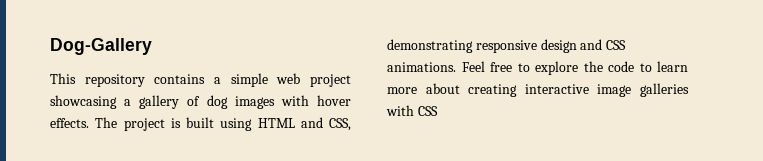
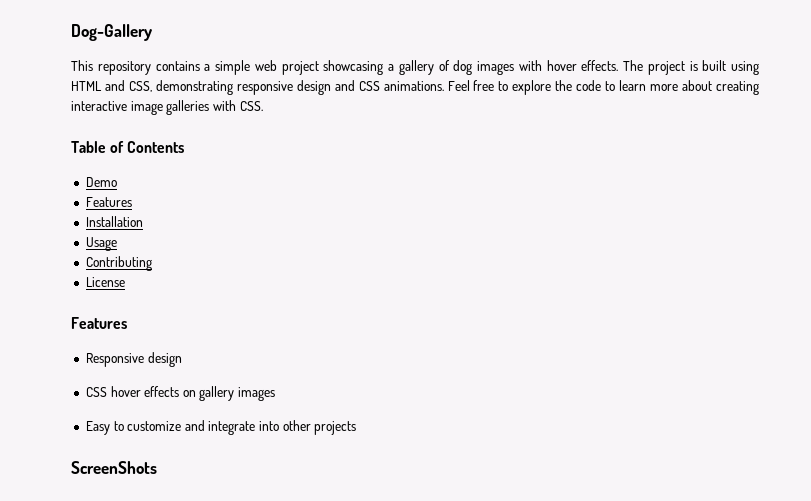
- Feel free to explore the code to learn more about creating interactive image galleries with CSS
+ Feel free to explore the code to learn more about creating interactive image galleries with CSS.
+ Table of Contents
+ Demo
+ Features
+ Installation
+ Usage
+ Contributing
+ License
+ Features
+ Responsive design
+ CSS hover effects on gallery images
+ Easy to customize and integrate into other projects
+ ScreenShots

